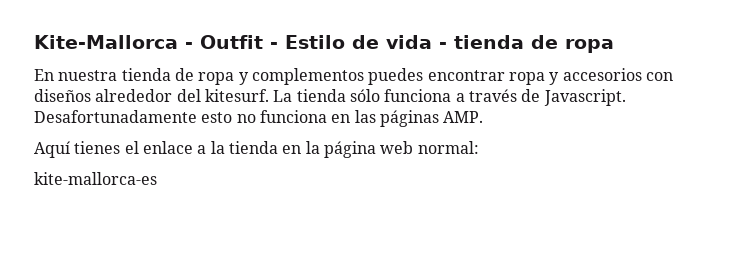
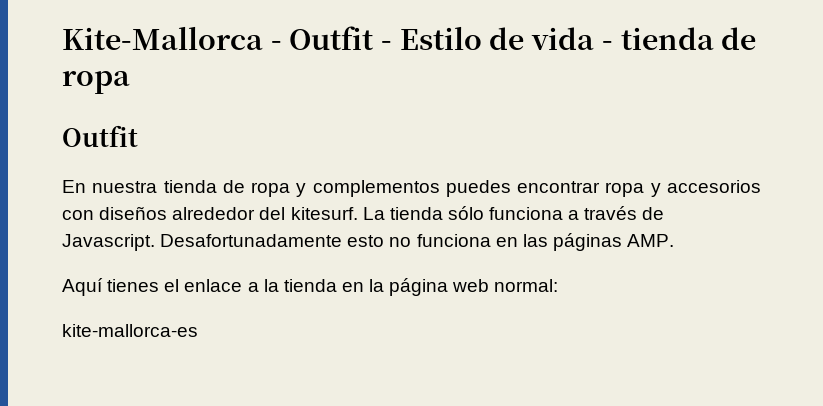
  Kite-Mallorca - Outfit - Estilo de vida - tienda de ropa
+ Outfit

